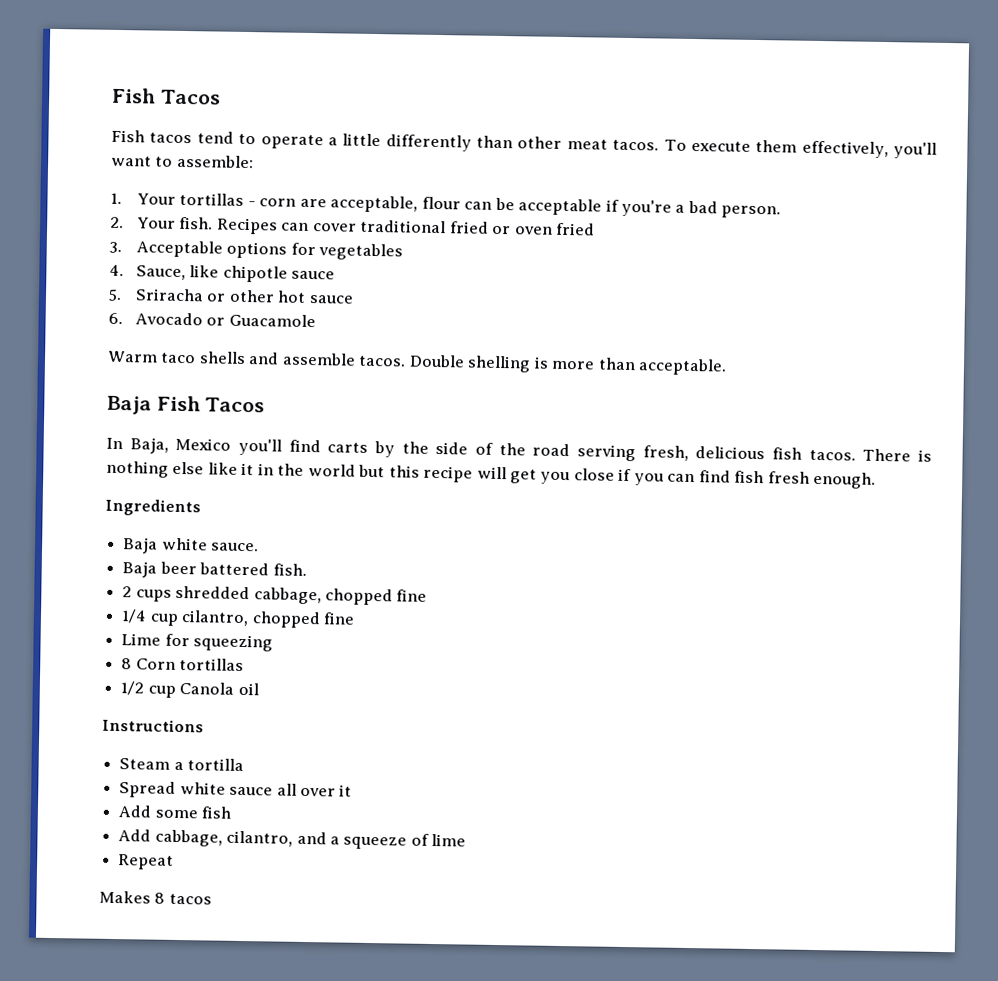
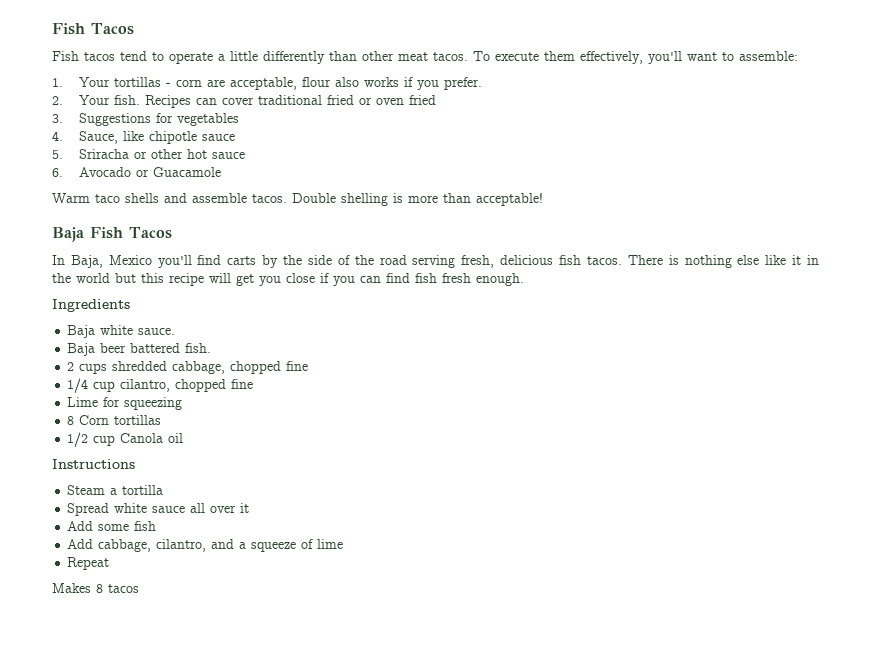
- 1. Your tortillas - corn are acceptable, flour can be acceptable if you're a bad person.
+ 1. Your tortillas - corn are acceptable, flour also works if you prefer.
- 3. Acceptable options for vegetables
+ 3. Suggestions for vegetables
- Double shelling is more than acceptable.
+ Double shelling is more than acceptable!

